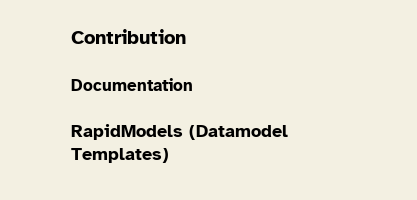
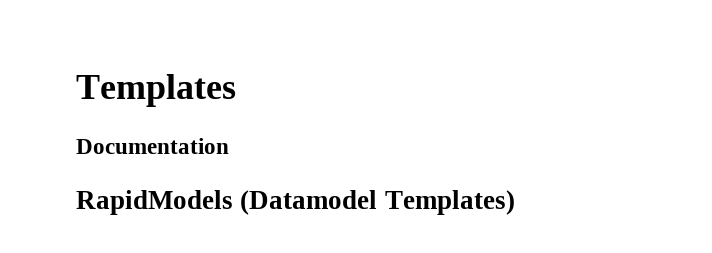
- Contribution
+ Templates

